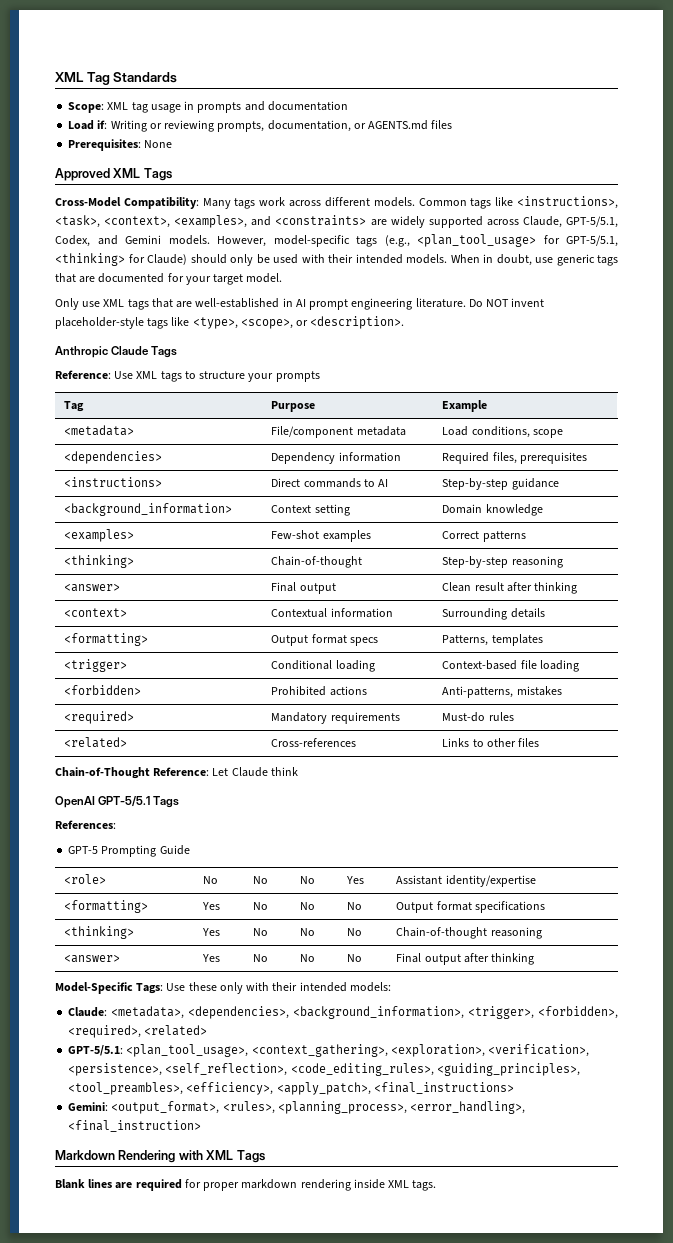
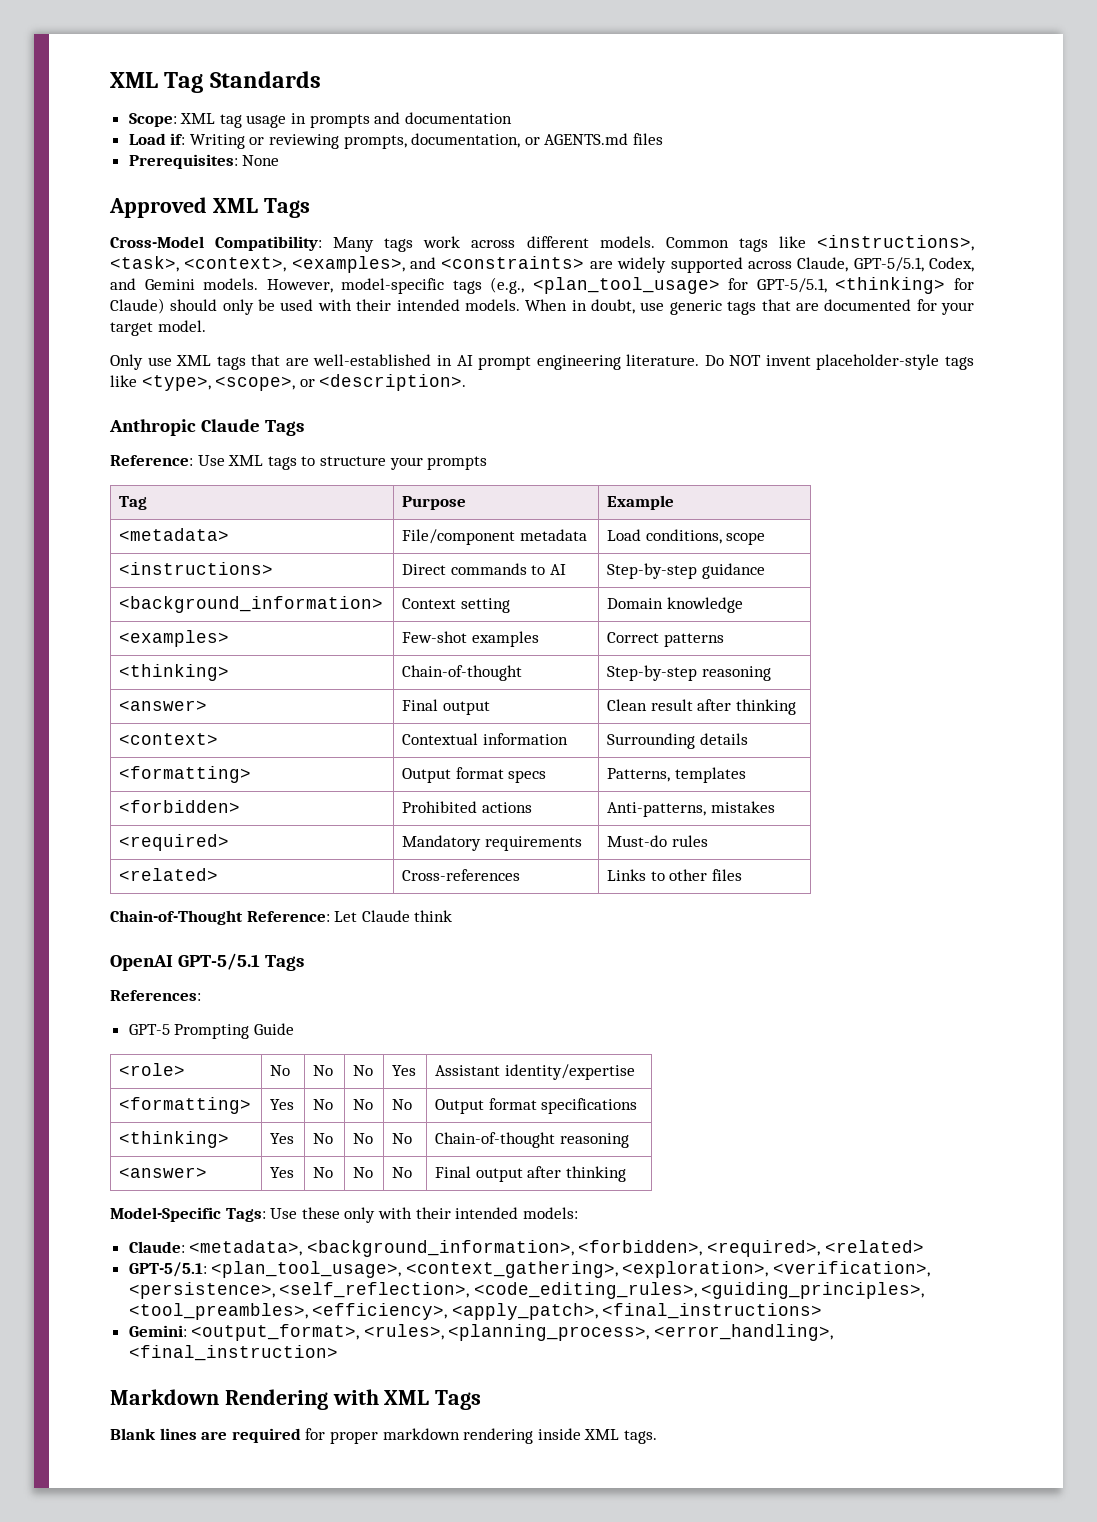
- <dependencies> | Dependency information | Required files, prerequisites
- <trigger> | Conditional loading | Context-based file loading
- Claude: <metadata>, <dependencies>, <background_information>, <trigger>, <forbidden>, <required>, <related>
+ Claude: <metadata>, <background_information>, <forbidden>, <required>, <related>

